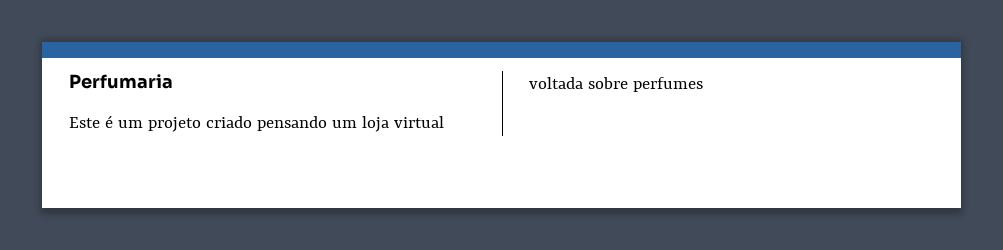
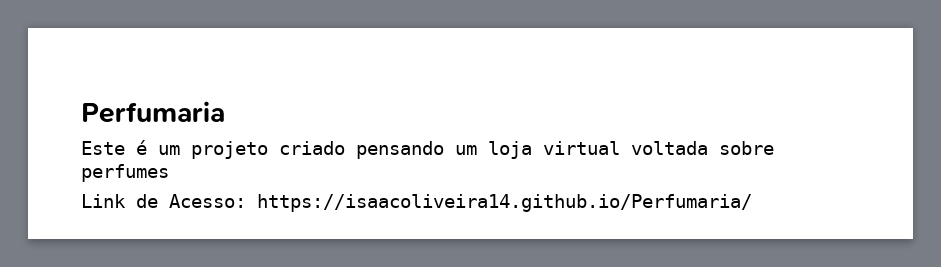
+ Link de Acesso: https://isaacoliveira14.github.io/Perfumaria/

